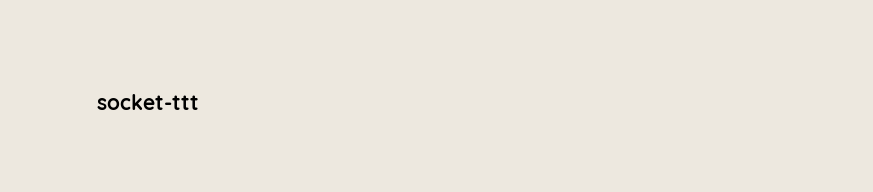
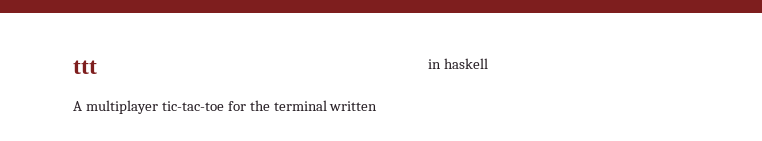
- socket-ttt
+ ttt
+ A multiplayer tic-tac-toe for the terminal written in haskell

